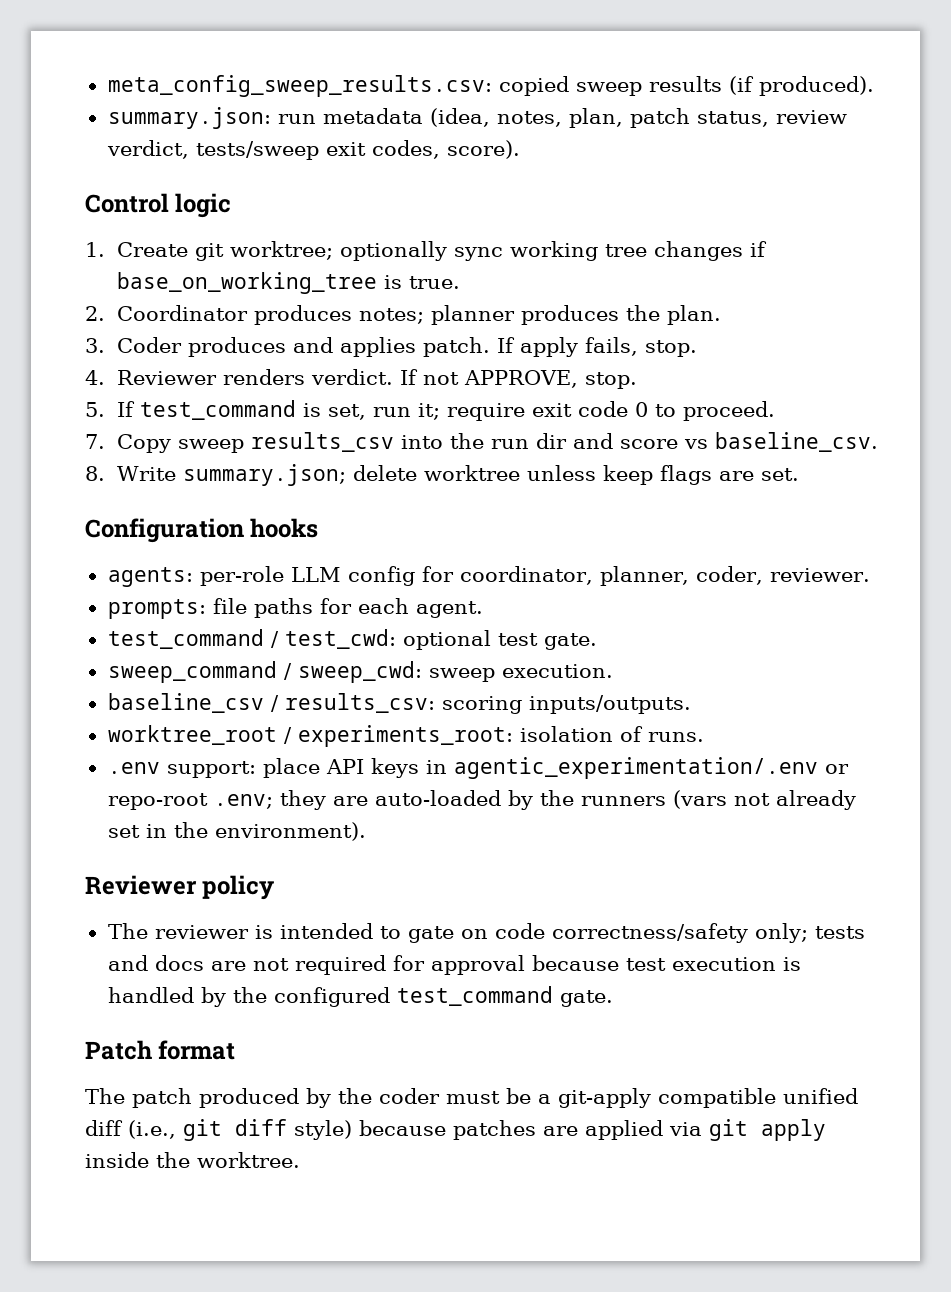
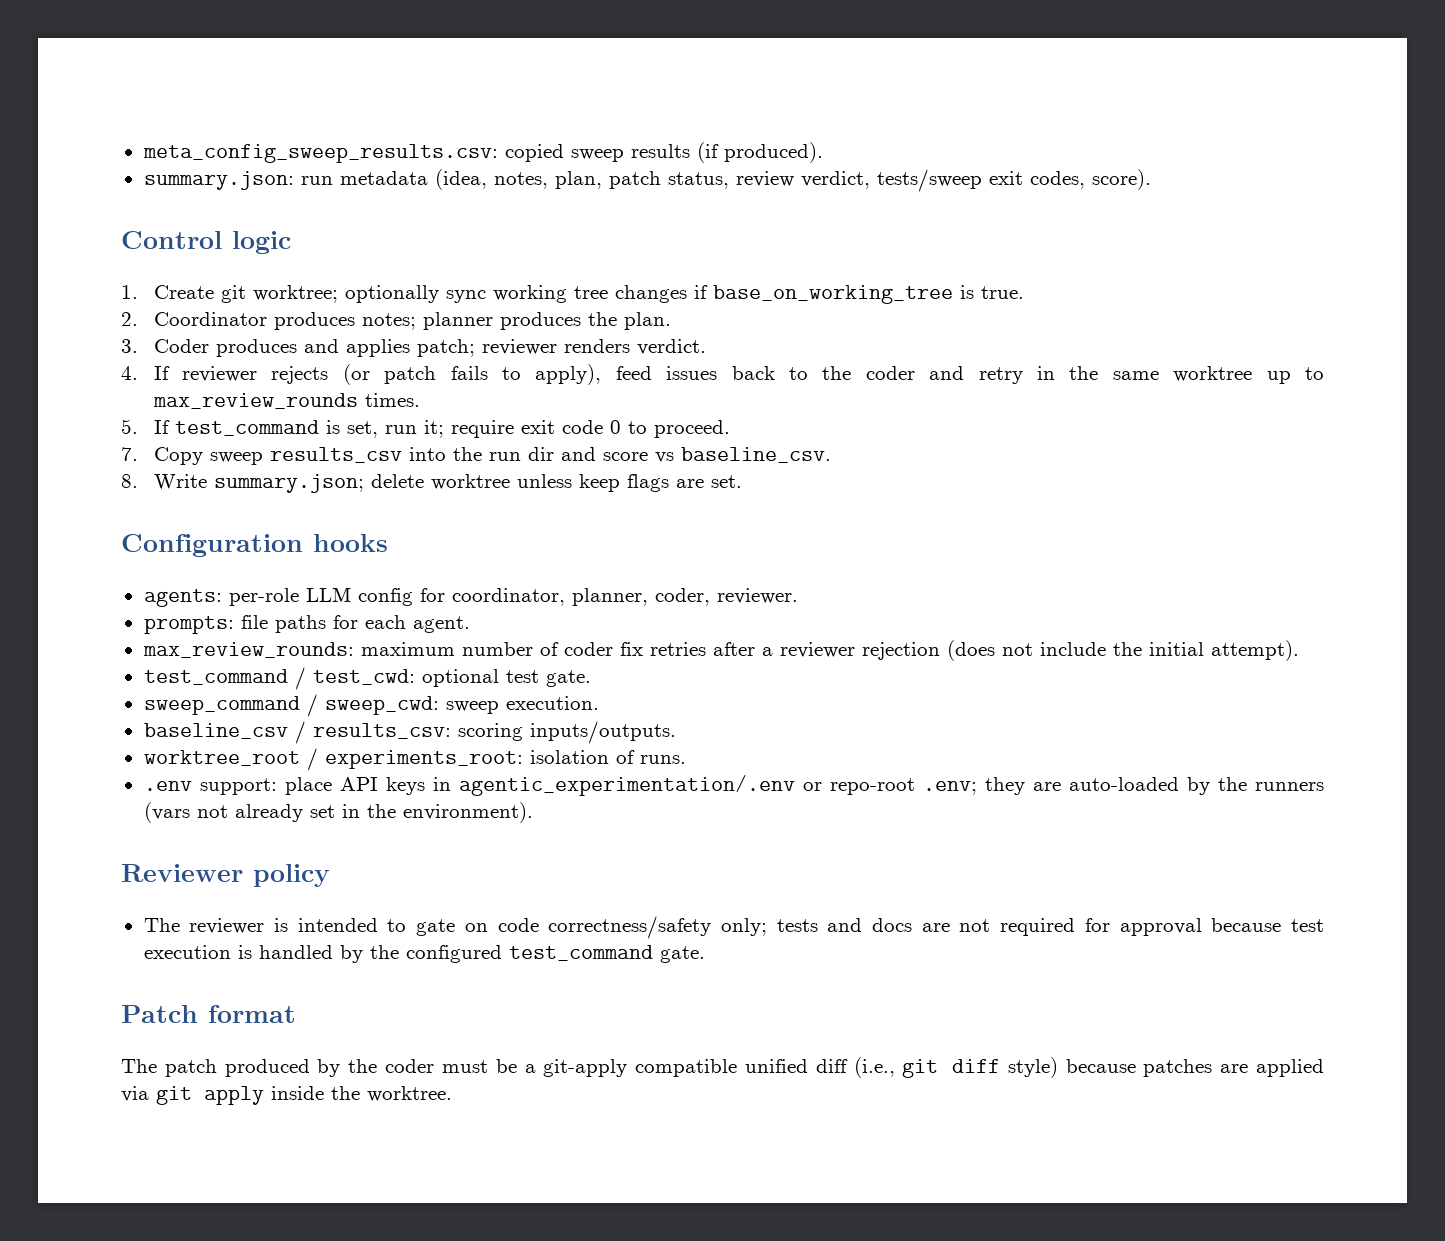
- 3. Coder produces and applies patch. If apply fails, stop.
- 4. Reviewer renders verdict. If not APPROVE, stop.
+ 3. Coder produces and applies patch; reviewer renders verdict.
+ 4. If reviewer rejects (or patch fails to apply), feed issues back to the coder and retry in the same worktree up to max_review_rounds times.
+ max_review_rounds: maximum number of coder fix retries after a reviewer rejection (does not include the initial attempt).

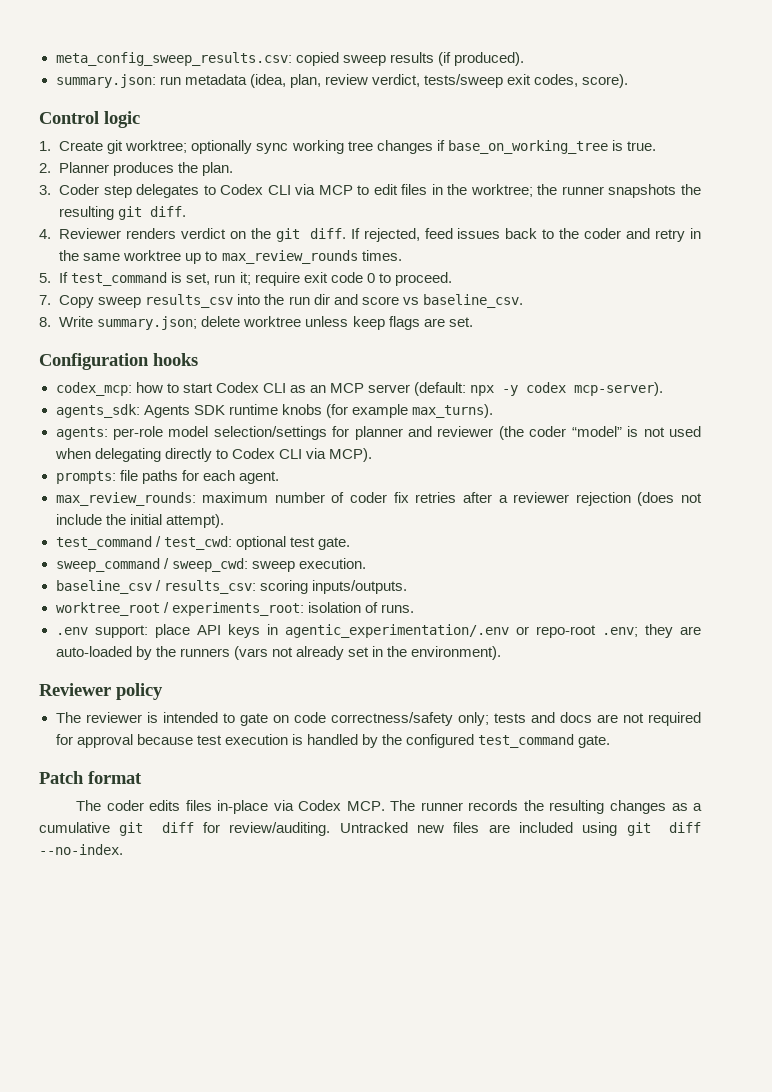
- summary.json: run metadata (idea, notes, plan, patch status, review verdict, tests/sweep exit codes, score).
+ summary.json: run metadata (idea, plan, review verdict, tests/sweep exit codes, score).
- 2. Coordinator produces notes; planner produces the plan.
+ 2. Planner produces the plan.
- 3. Coder produces and applies patch; reviewer renders verdict.
- 4. If reviewer rejects (or patch fails to apply), feed issues back to the coder and retry in the same worktree up to max_review_rounds times.
+ 3. Coder step delegates to Codex CLI via MCP to edit files in the worktree; the runner snapshots the resulting git diff.
+ 4. Reviewer renders verdict on the git diff. If rejected, feed issues back to the coder and retry in the same worktree up to max_review_rounds times.
- agents: per-role LLM config for coordinator, planner, coder, reviewer.
+ codex_mcp: how to start Codex CLI as an MCP server (default: npx -y codex mcp-server).
+ agents_sdk: Agents SDK runtime knobs (for example max_turns).
+ agents: per-role model selection/settings for planner and reviewer (the coder “model” is not used when delegating directly to Codex CLI via MCP).
- The patch produced by the coder must be a git-apply compatible unified diff (i.e., git diff style) because patches are applied via git apply inside the worktree.
+ The coder edits files in-place via Codex MCP. The runner records the resulting changes as a cumulative git diff for review/auditing. Untracked new files are included using git diff --no-index.

